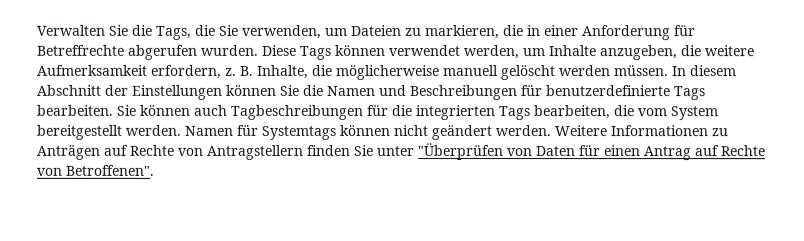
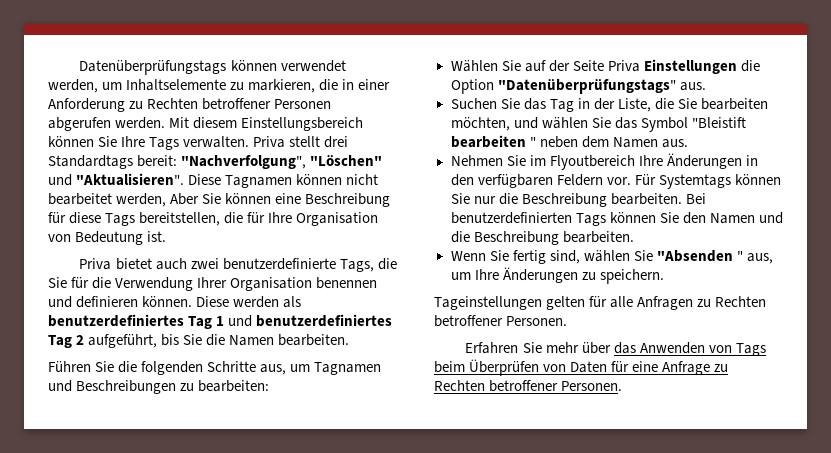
- Verwalten Sie die Tags, die Sie verwenden, um Dateien zu markieren, die in einer Anforderung für Betreffrechte abgerufen wurden. Diese Tags können verwendet werden, um Inhalte anzugeben, die weitere Aufmerksamkeit erfordern, z. B. Inhalte, die möglicherweise manuell gelöscht werden müssen. In diesem Abschnitt der Einstellungen können Sie die Namen und Beschreibungen für benutzerdefinierte Tags bearbeiten. Sie können auch Tagbeschreibungen für die integrierten Tags bearbeiten, die vom System bereitgestellt werden. Namen für Systemtags können nicht geändert werden. Weitere Informationen zu Anträgen auf Rechte von Antragstellern finden Sie unter "Überprüfen von Daten für einen Antrag auf Rechte von Betroffenen".
+ Datenüberprüfungstags können verwendet werden, um Inhaltselemente zu markieren, die in einer Anforderung zu Rechten betroffener Personen abgerufen werden. Mit diesem Einstellungsbereich können Sie Ihre Tags verwalten. Priva stellt drei Standardtags bereit: "Nachverfolgung", "Löschen" und "Aktualisieren". Diese Tagnamen können nicht bearbeitet werden, Aber Sie können eine Beschreibung für diese Tags bereitstellen, die für Ihre Organisation von Bedeutung ist.
+ Priva bietet auch zwei benutzerdefinierte Tags, die Sie für die Verwendung Ihrer Organisation benennen und definieren können. Diese werden als benutzerdefiniertes Tag 1 und benutzerdefiniertes Tag 2 aufgeführt, bis Sie die Namen bearbeiten.
+ Führen Sie die folgenden Schritte aus, um Tagnamen und Beschreibungen zu bearbeiten:
+ Wählen Sie auf der Seite Priva Einstellungen die Option "Datenüberprüfungstags" aus.
+ Suchen Sie das Tag in der Liste, die Sie bearbeiten möchten, und wählen Sie das Symbol "Bleistift bearbeiten " neben dem Namen aus.
+ Nehmen Sie im Flyoutbereich Ihre Änderungen in den verfügbaren Feldern vor. Für Systemtags können Sie nur die Beschreibung bearbeiten. Bei benutzerdefinierten Tags können Sie den Namen und die Beschreibung bearbeiten.
+ Wenn Sie fertig sind, wählen Sie "Absenden " aus, um Ihre Änderungen zu speichern.
+ Tageinstellungen gelten für alle Anfragen zu Rechten betroffener Personen.
+ Erfahren Sie mehr über das Anwenden von Tags beim Überprüfen von Daten für eine Anfrage zu Rechten betroffener Personen.

